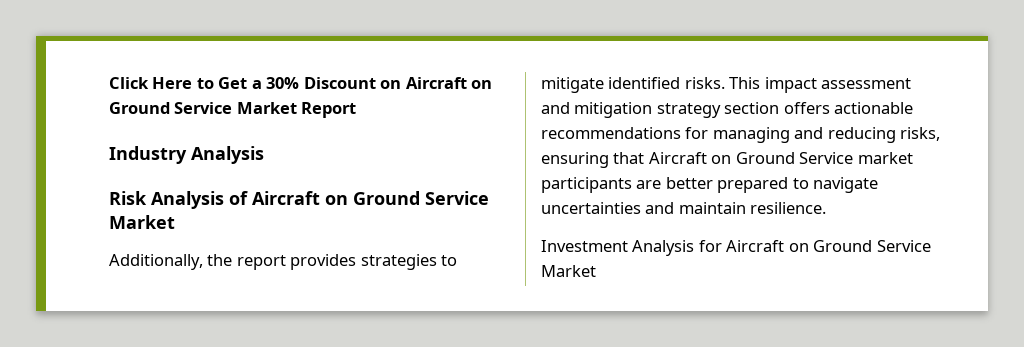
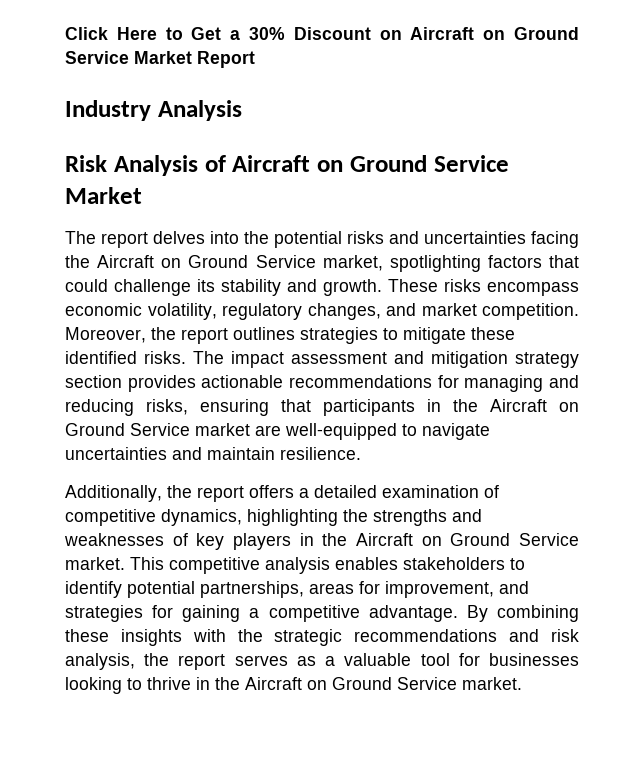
- Additionally, the report provides strategies to mitigate identified risks.
+ The report delves into the potential risks and uncertainties facing the Aircraft on Ground Service market, spotlighting factors that could challenge its stability and growth. These risks encompass economic volatility, regulatory changes, and market competition. Moreover, the report outlines strategies to mitigate these identified risks.
- This impact assessment and mitigation strategy section offers actionable recommendations for managing and reducing risks, ensuring that Aircraft on Ground Service market participants are better prepared to navigate uncertainties and maintain resilience.
+ The impact assessment and mitigation strategy section provides actionable recommendations for managing and reducing risks, ensuring that participants in the Aircraft on Ground Service market are well-equipped to navigate uncertainties and maintain resilience.
- Investment Analysis for Aircraft on Ground Service Market
+ Additionally, the report offers a detailed examination of competitive dynamics, highlighting the strengths and weaknesses of key players in the Aircraft on Ground Service market. This competitive analysis enables stakeholders to identify potential partnerships, areas for improvement, and strategies for gaining a competitive advantage. By combining these insights with the strategic recommendations and risk analysis, the report serves as a valuable tool for businesses looking to thrive in the Aircraft on Ground Service market.

